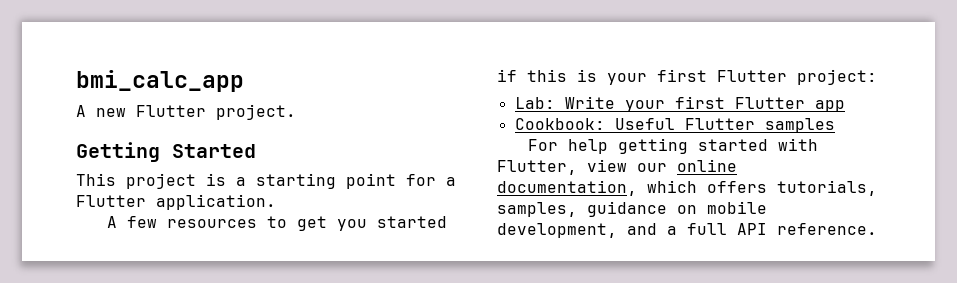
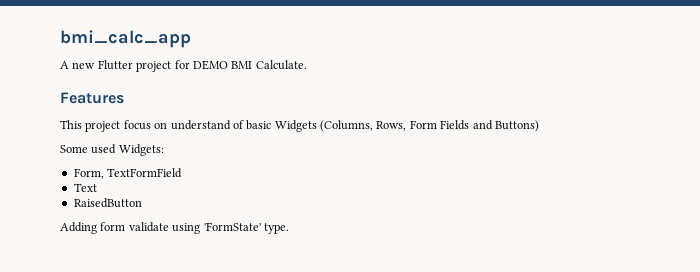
- A new Flutter project.
- Getting Started
- This project is a starting point for a Flutter application.
- A few resources to get you started if this is your first Flutter project:
- Lab: Write your first Flutter app
- Cookbook: Useful Flutter samples
- For help getting started with Flutter, view our online documentation, which offers tutorials, samples, guidance on mobile development, and a full API reference.
+ A new Flutter project for DEMO BMI Calculate.
+ Features
+ This project focus on understand of basic Widgets (Columns, Rows, Form Fields and Buttons)
+ Some used Widgets:
+ Form, TextFormField
+ Text
+ RaisedButton
+ Adding form validate using 'FormState' type.

